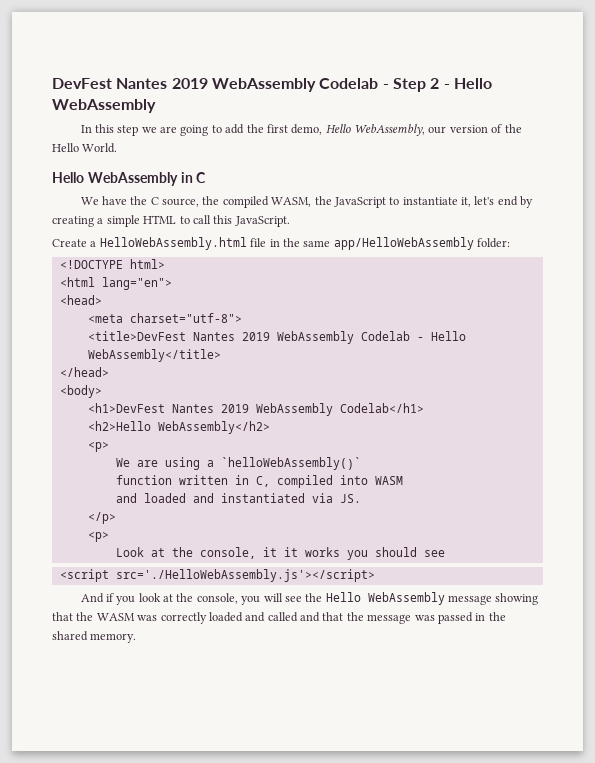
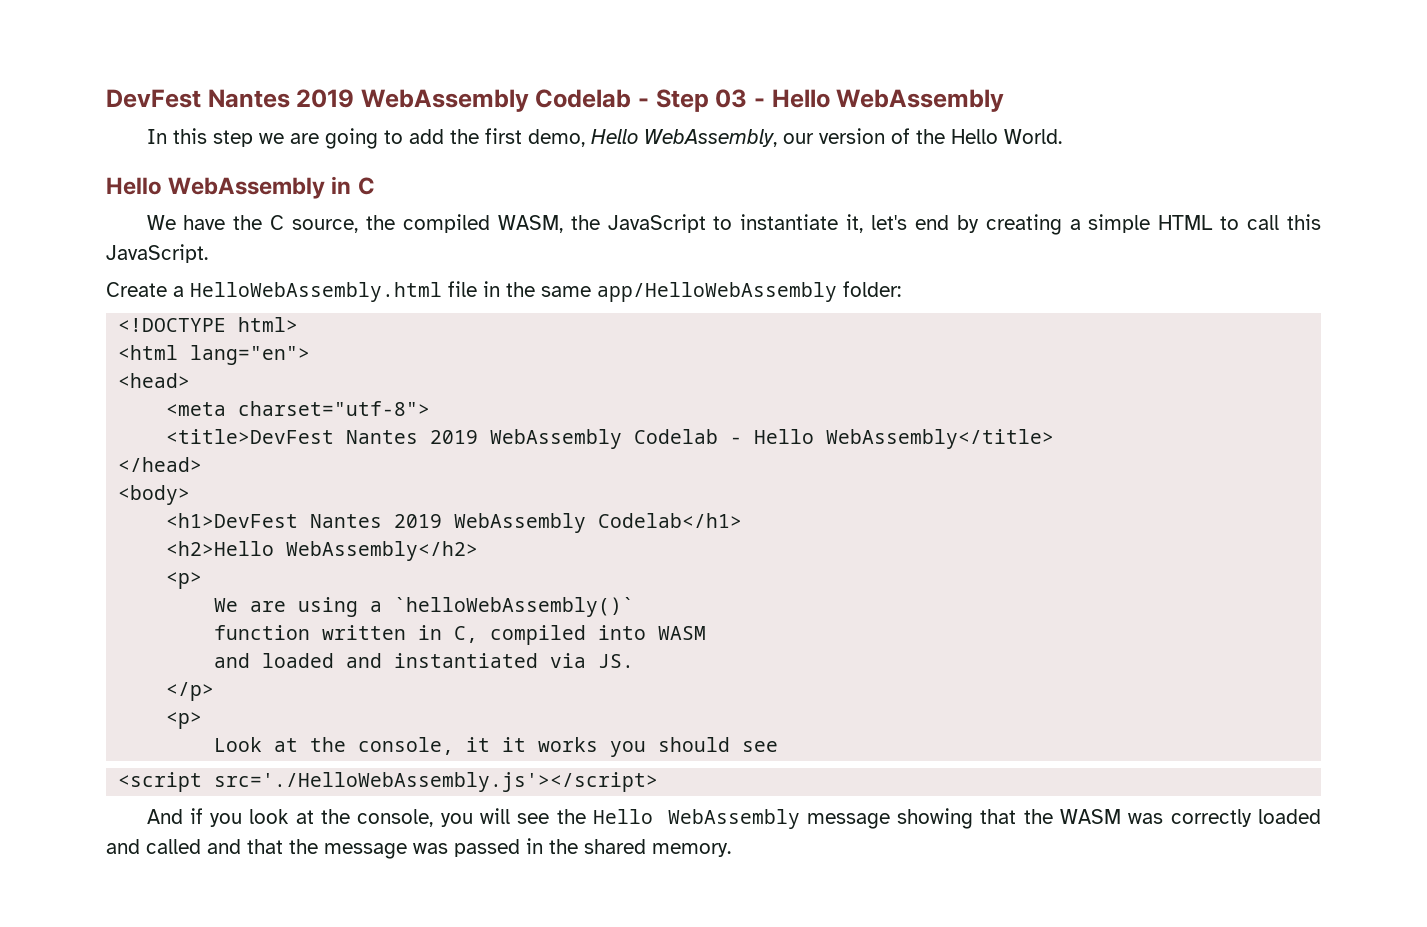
- DevFest Nantes 2019 WebAssembly Codelab - Step 2 - Hello WebAssembly
+ DevFest Nantes 2019 WebAssembly Codelab - Step 03 - Hello WebAssembly

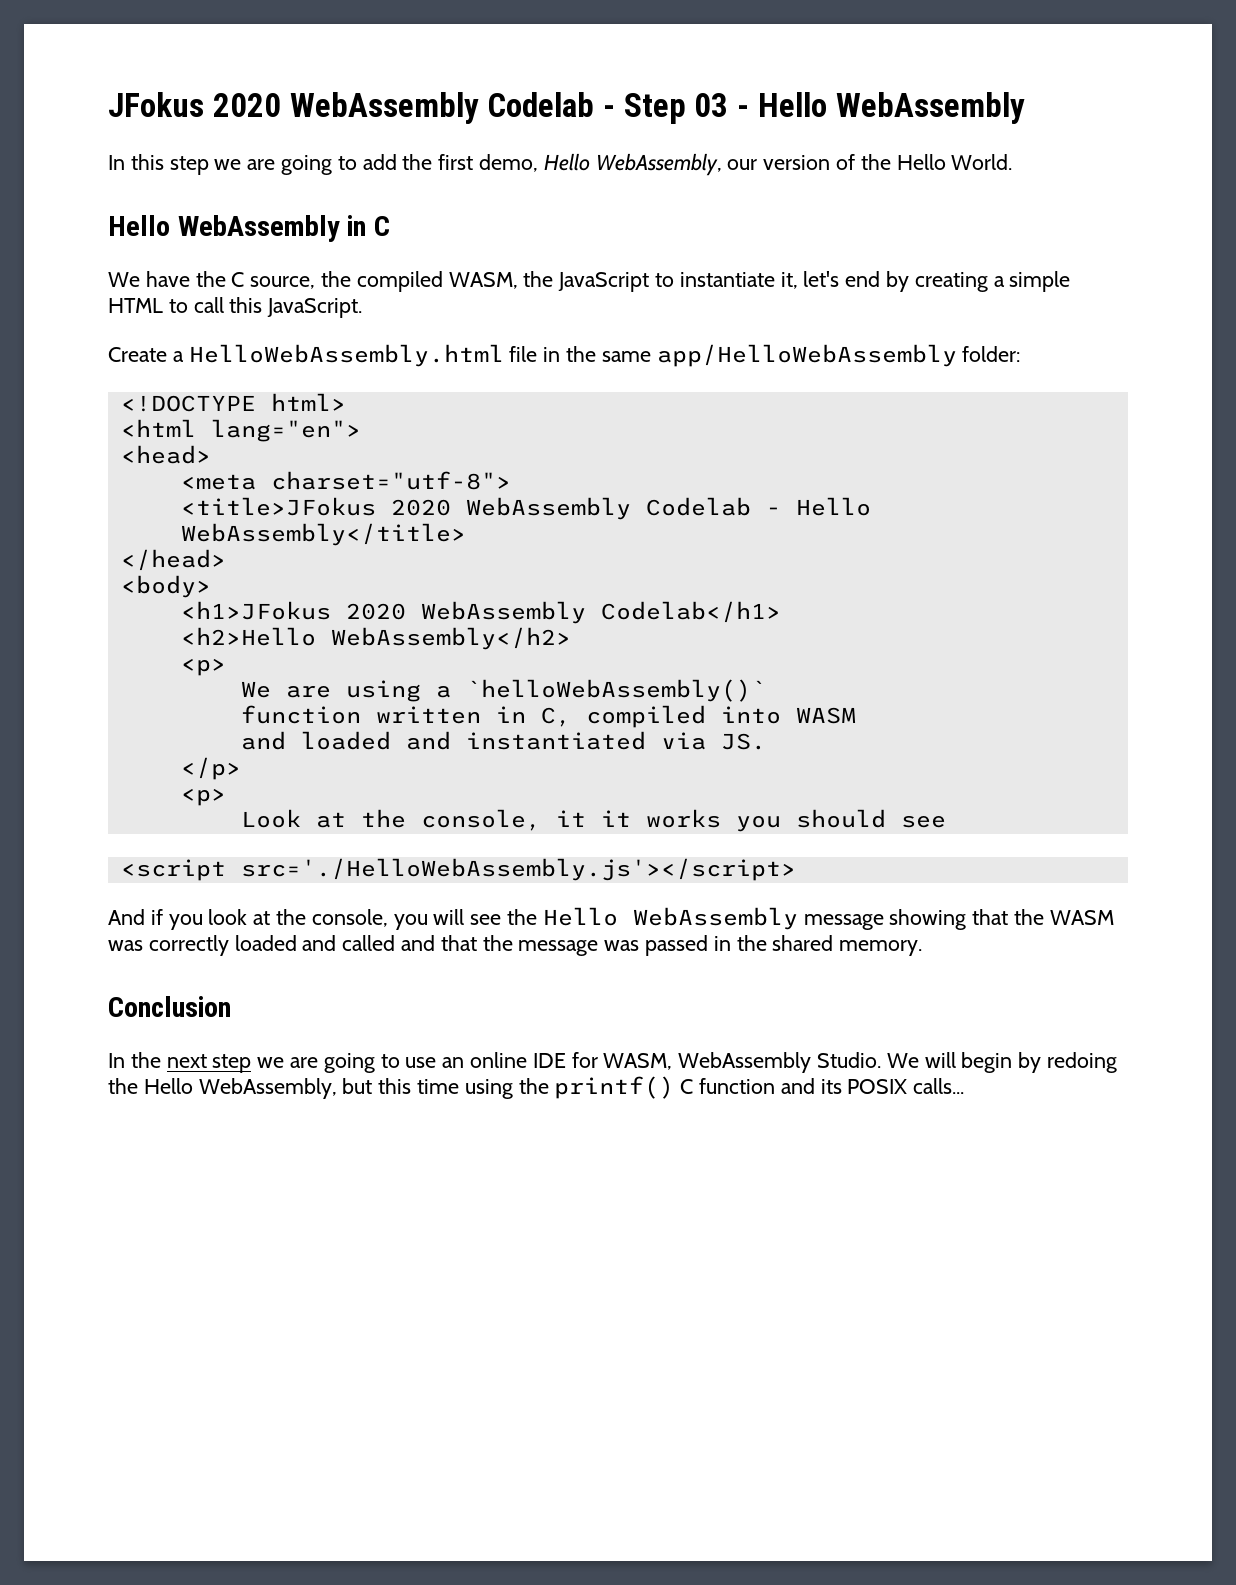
- DevFest Nantes 2019 WebAssembly Codelab - Step 03 - Hello WebAssembly
+ JFokus 2020 WebAssembly Codelab - Step 03 - Hello WebAssembly
- <title>DevFest Nantes 2019 WebAssembly Codelab - Hello WebAssembly</title>
+ <title>JFokus 2020 WebAssembly Codelab - Hello WebAssembly</title>
- <h1>DevFest Nantes 2019 WebAssembly Codelab</h1>
+ <h1>JFokus 2020 WebAssembly Codelab</h1>
+ Conclusion
+ In the next step we are going to use an online IDE for WASM, WebAssembly Studio. We will begin by redoing the Hello WebAssembly, but this time using the printf() C function and its POSIX calls...

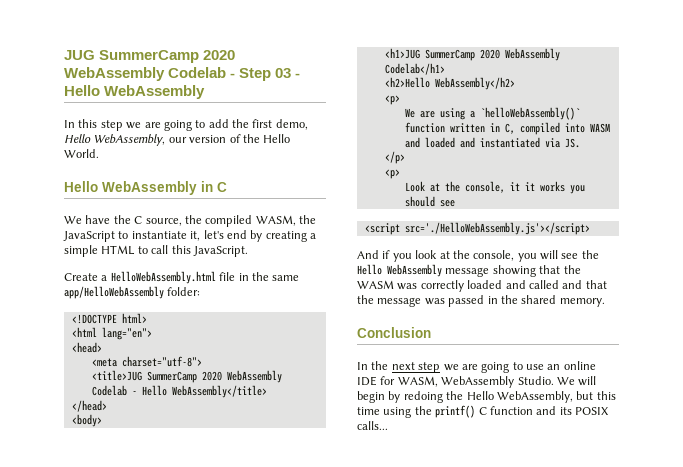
- JFokus 2020 WebAssembly Codelab - Step 03 - Hello WebAssembly
+ JUG SummerCamp 2020 WebAssembly Codelab - Step 03 - Hello WebAssembly
- <title>JFokus 2020 WebAssembly Codelab - Hello WebAssembly</title>
+ <title>JUG SummerCamp 2020 WebAssembly Codelab - Hello WebAssembly</title>
- <h1>JFokus 2020 WebAssembly Codelab</h1>
+ <h1>JUG SummerCamp 2020 WebAssembly Codelab</h1>

